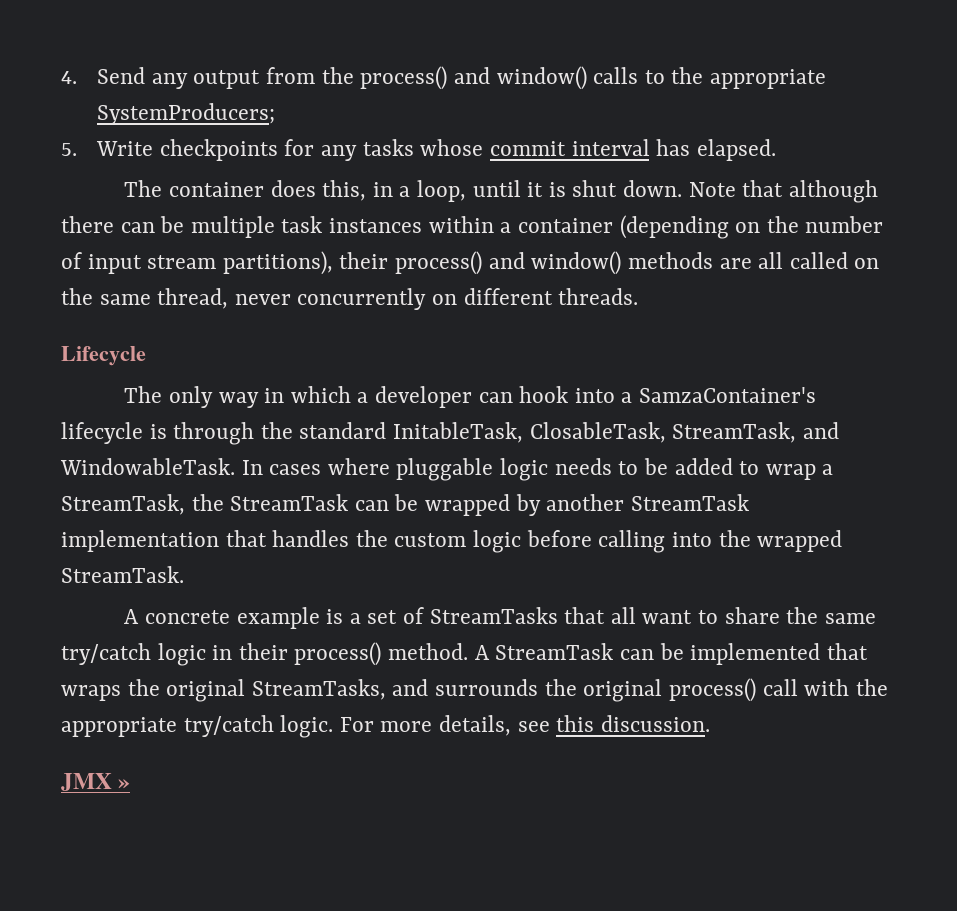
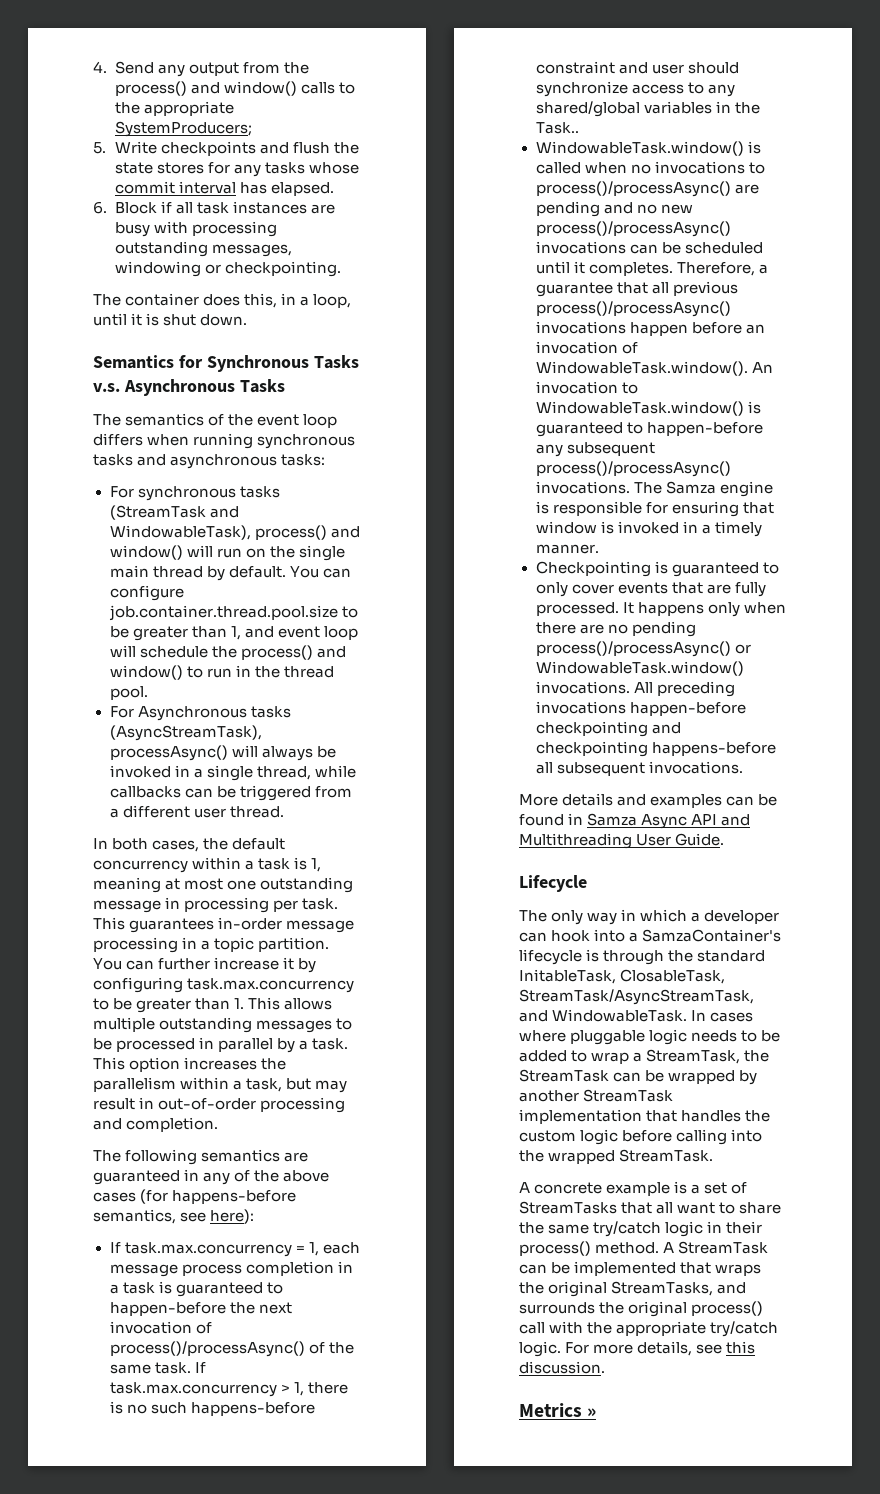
- 5. Write checkpoints for any tasks whose commit interval has elapsed.
+ 5. Write checkpoints and flush the state stores for any tasks whose commit interval has elapsed.
+ 6. Block if all task instances are busy with processing outstanding messages, windowing or checkpointing.
- The container does this, in a loop, until it is shut down. Note that although there can be multiple task instances within a container (depending on the number of input stream partitions), their process() and window() methods are all called on the same thread, never concurrently on different threads.
+ The container does this, in a loop, until it is shut down.
+ Semantics for Synchronous Tasks v.s. Asynchronous Tasks
+ The semantics of the event loop differs when running synchronous tasks and asynchronous tasks:
+ For synchronous tasks (StreamTask and WindowableTask), process() and window() will run on the single main thread by default. You can configure job.container.thread.pool.size to be greater than 1, and event loop will schedule the process() and window() to run in the thread pool.
+ For Asynchronous tasks (AsyncStreamTask), processAsync() will always be invoked in a single thread, while callbacks can be triggered from a different user thread.
+ In both cases, the default concurrency within a task is 1, meaning at most one outstanding message in processing per task. This guarantees in-order message processing in a topic partition. You can further increase it by configuring task.max.concurrency to be greater than 1. This allows multiple outstanding messages to be processed in parallel by a task. This option increases the parallelism within a task, but may result in out-of-order processing and completion.
+ The following semantics are guaranteed in any of the above cases (for happens-before semantics, see here):
+ If task.max.concurrency = 1, each message process completion in a task is guaranteed to happen-before the next invocation of process()/processAsync() of the same task. If task.max.concurrency > 1, there is no such happens-before constraint and user should synchronize access to any shared/global variables in the Task..
+ WindowableTask.window() is called when no invocations to process()/processAsync() are pending and no new process()/processAsync() invocations can be scheduled until it completes. Therefore, a guarantee that all previous process()/processAsync() invocations happen before an invocation of WindowableTask.window(). An invocation to WindowableTask.window() is guaranteed to happen-before any subsequent process()/processAsync() invocations. The Samza engine is responsible for ensuring that window is invoked in a timely manner.
+ Checkpointing is guaranteed to only cover events that are fully processed. It happens only when there are no pending process()/processAsync() or WindowableTask.window() invocations. All preceding invocations happen-before checkpointing and checkpointing happens-before all subsequent invocations.
+ More details and examples can be found in Samza Async API and Multithreading User Guide.
- The only way in which a developer can hook into a SamzaContainer's lifecycle is through the standard InitableTask, ClosableTask, StreamTask, and WindowableTask.
+ The only way in which a developer can hook into a SamzaContainer's lifecycle is through the standard InitableTask, ClosableTask, StreamTask/AsyncStreamTask, and WindowableTask.
- JMX »
+ Metrics »

